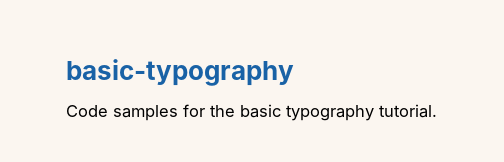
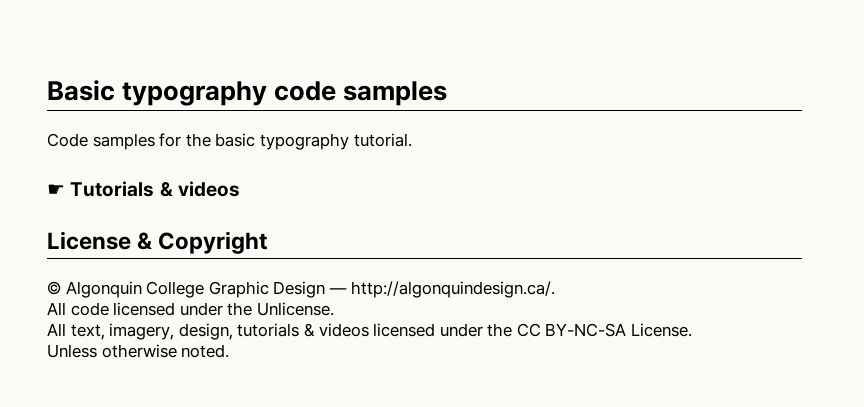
- basic-typography
+ Basic typography code samples
+ ☛ Tutorials & videos
+ License & Copyright
+ © Algonquin College Graphic Design — http://algonquindesign.ca/.
+ All code licensed under the Unlicense.
+ All text, imagery, design, tutorials & videos licensed under the CC BY-NC-SA License.
+ Unless otherwise noted.

